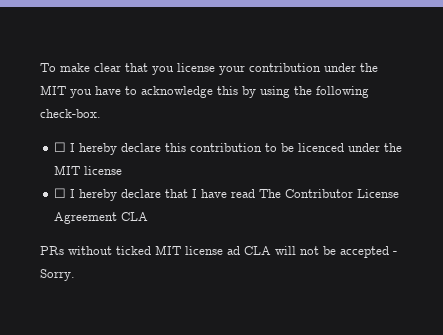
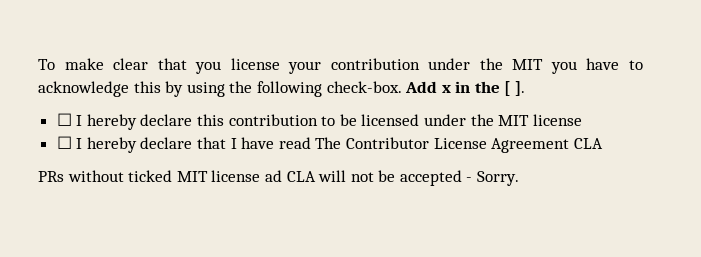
+ Add x in the [ ].
- ☐ I hereby declare this contribution to be licenced under the MIT license
+ ☐ I hereby declare this contribution to be licensed under the MIT license

